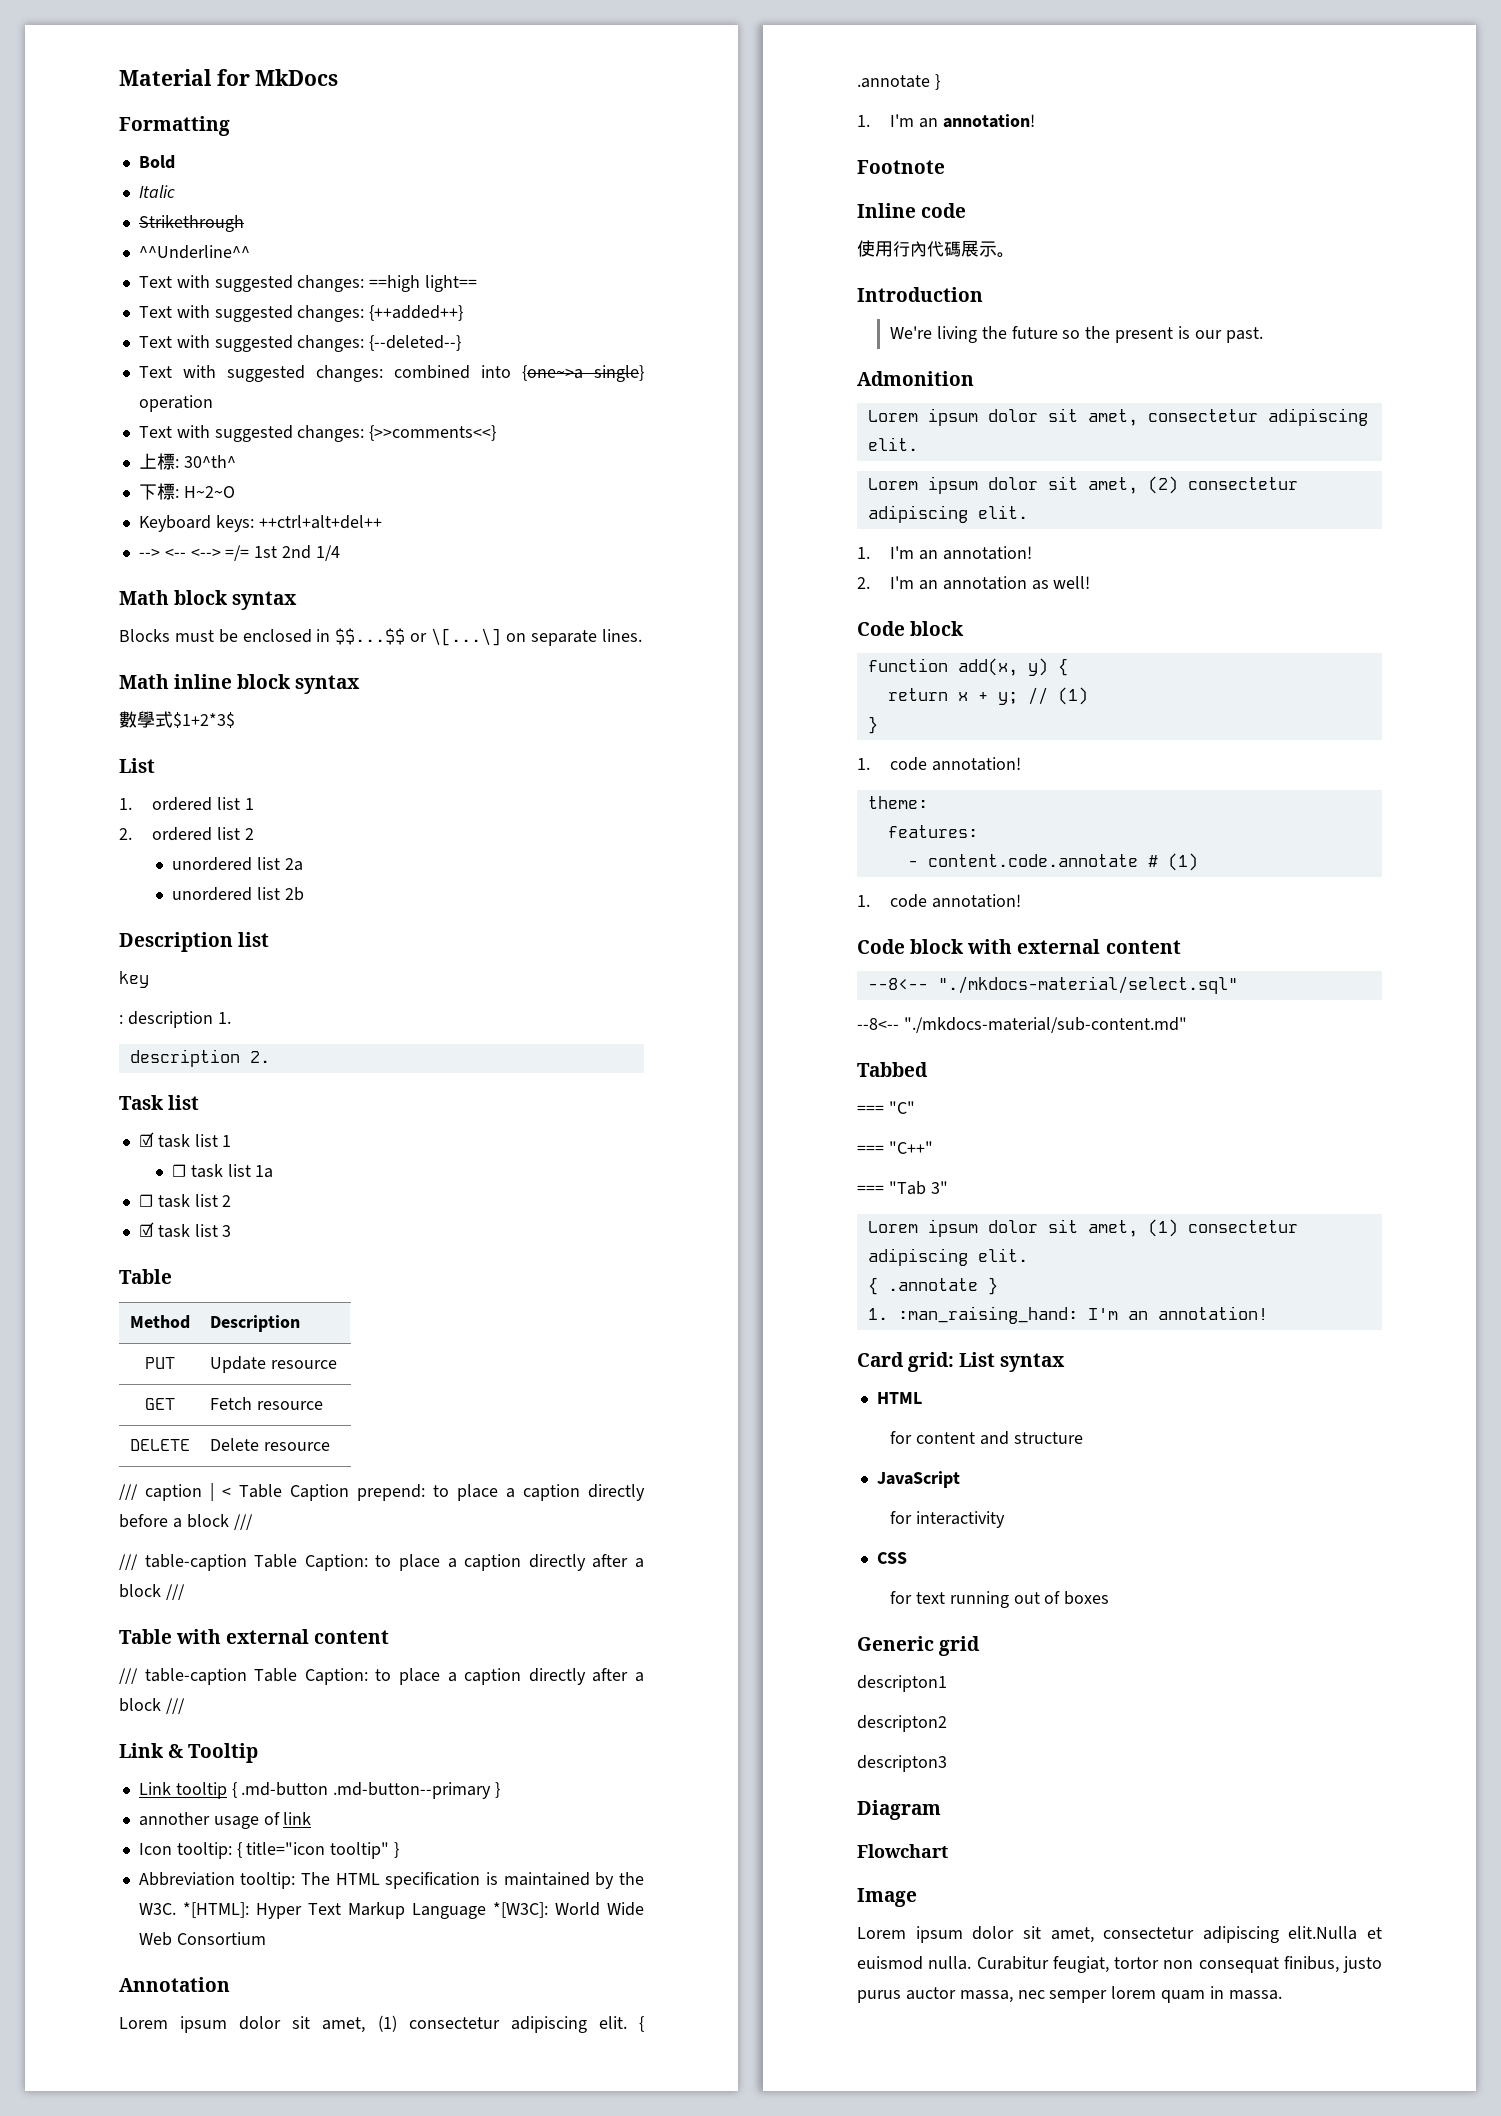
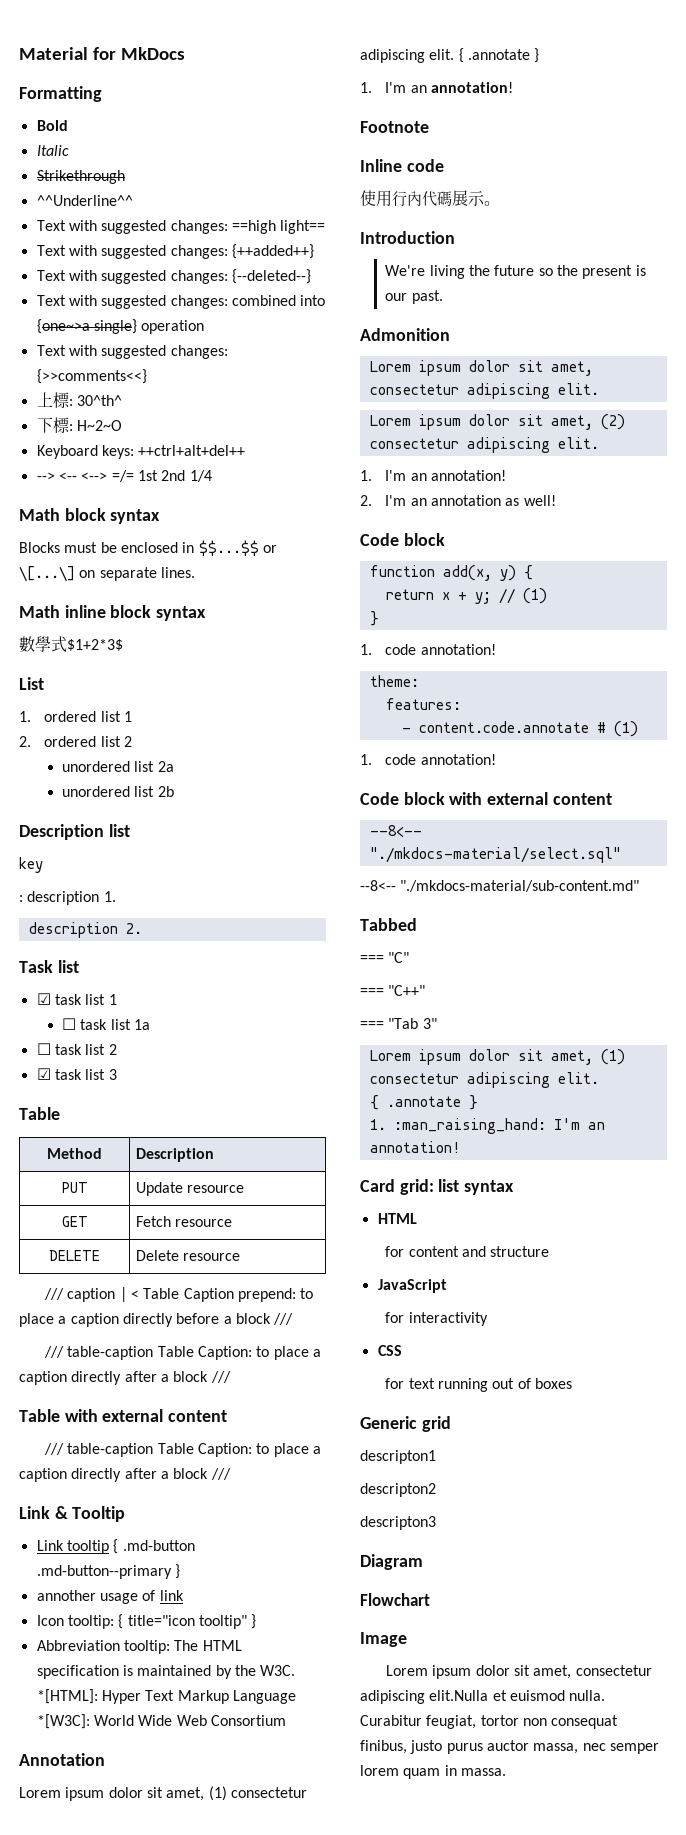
- Card grid: List syntax
+ Card grid: list syntax

